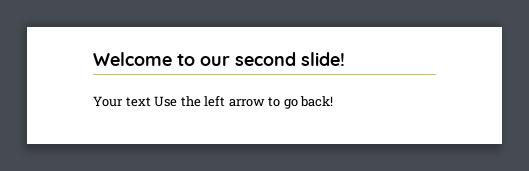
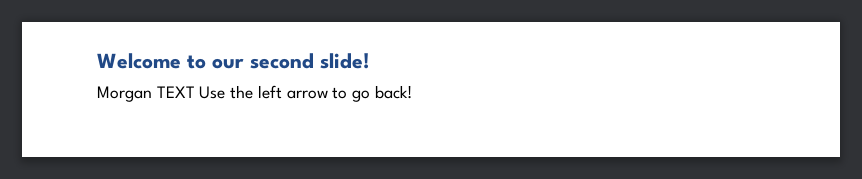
- Your text Use the left arrow to go back!
+ Morgan TEXT Use the left arrow to go back!

